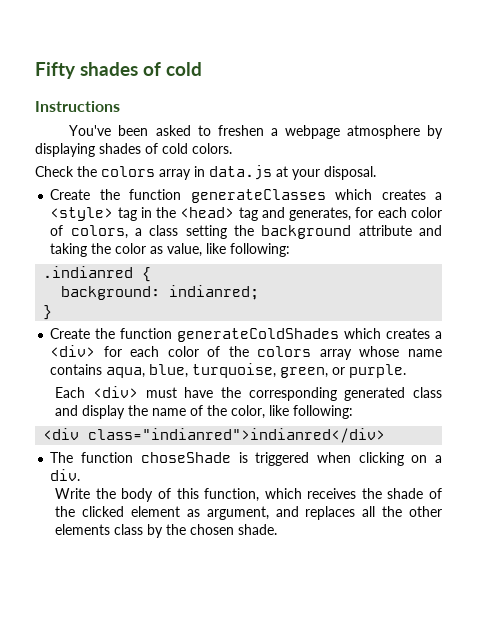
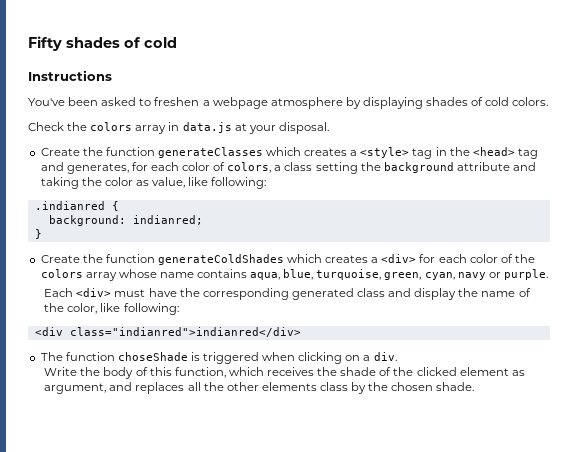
- Create the function generateColdShades which creates a <div> for each color of the colors array whose name contains aqua, blue, turquoise, green, or purple.
+ Create the function generateColdShades which creates a <div> for each color of the colors array whose name contains aqua, blue, turquoise, green, cyan, navy or purple.

